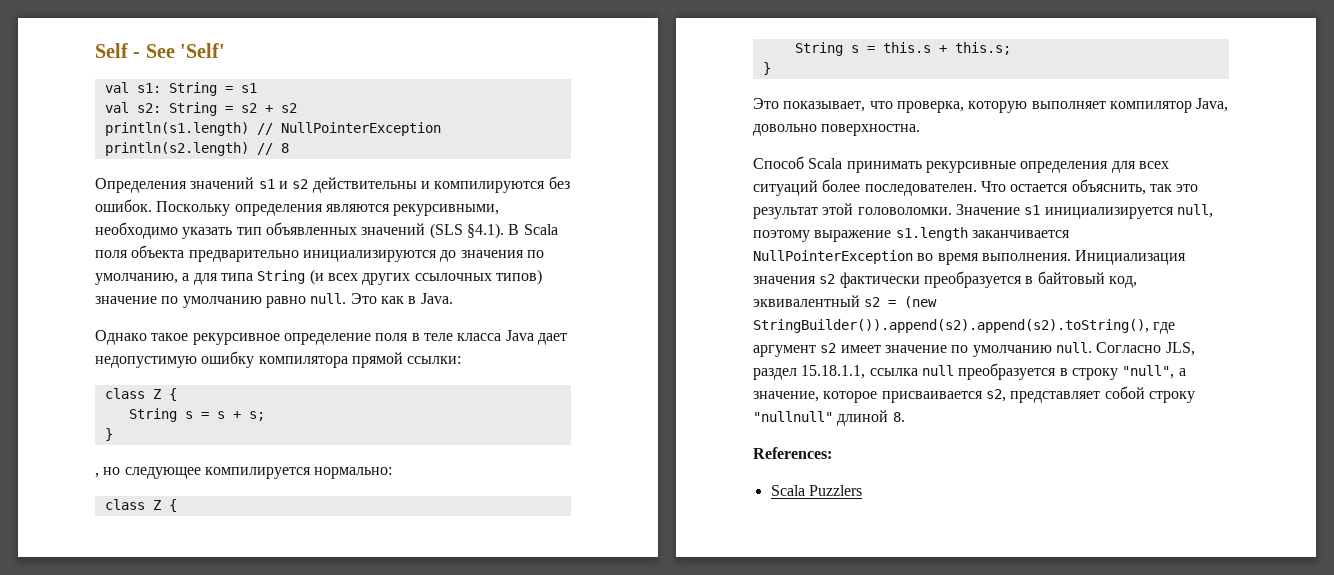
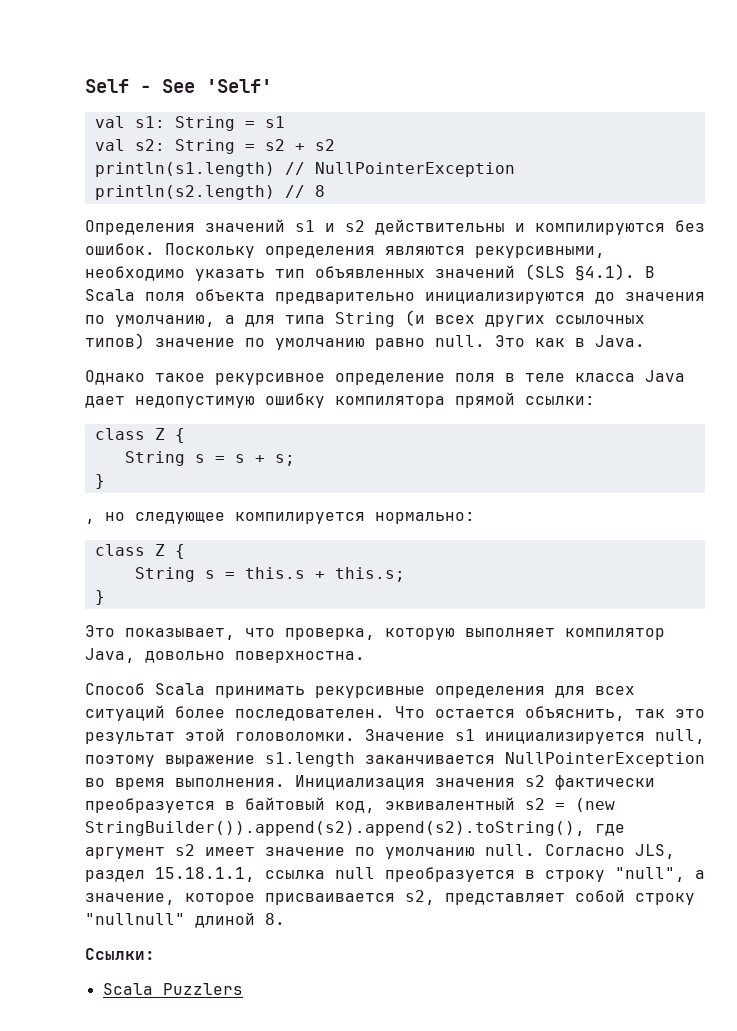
- References:
+ Ссылки:

